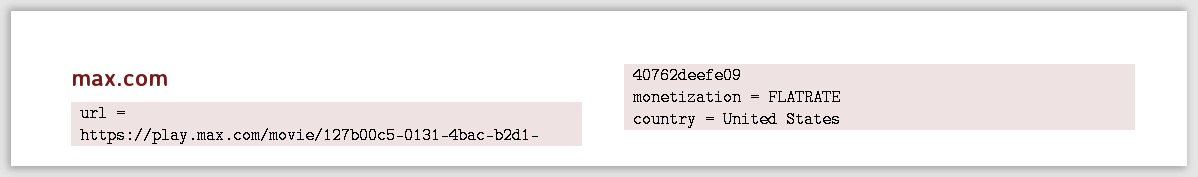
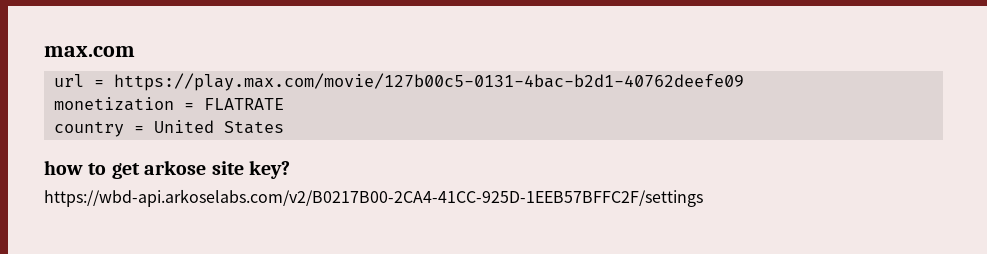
+ how to get arkose site key?
+ https://wbd-api.arkoselabs.com/v2/B0217B00-2CA4-41CC-925D-1EEB57BFFC2F/settings

